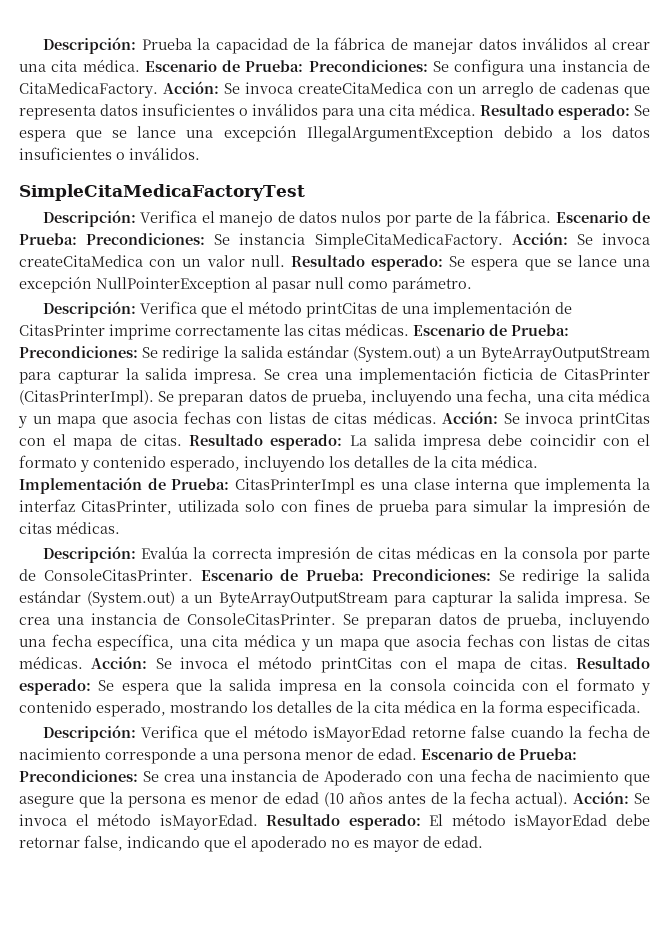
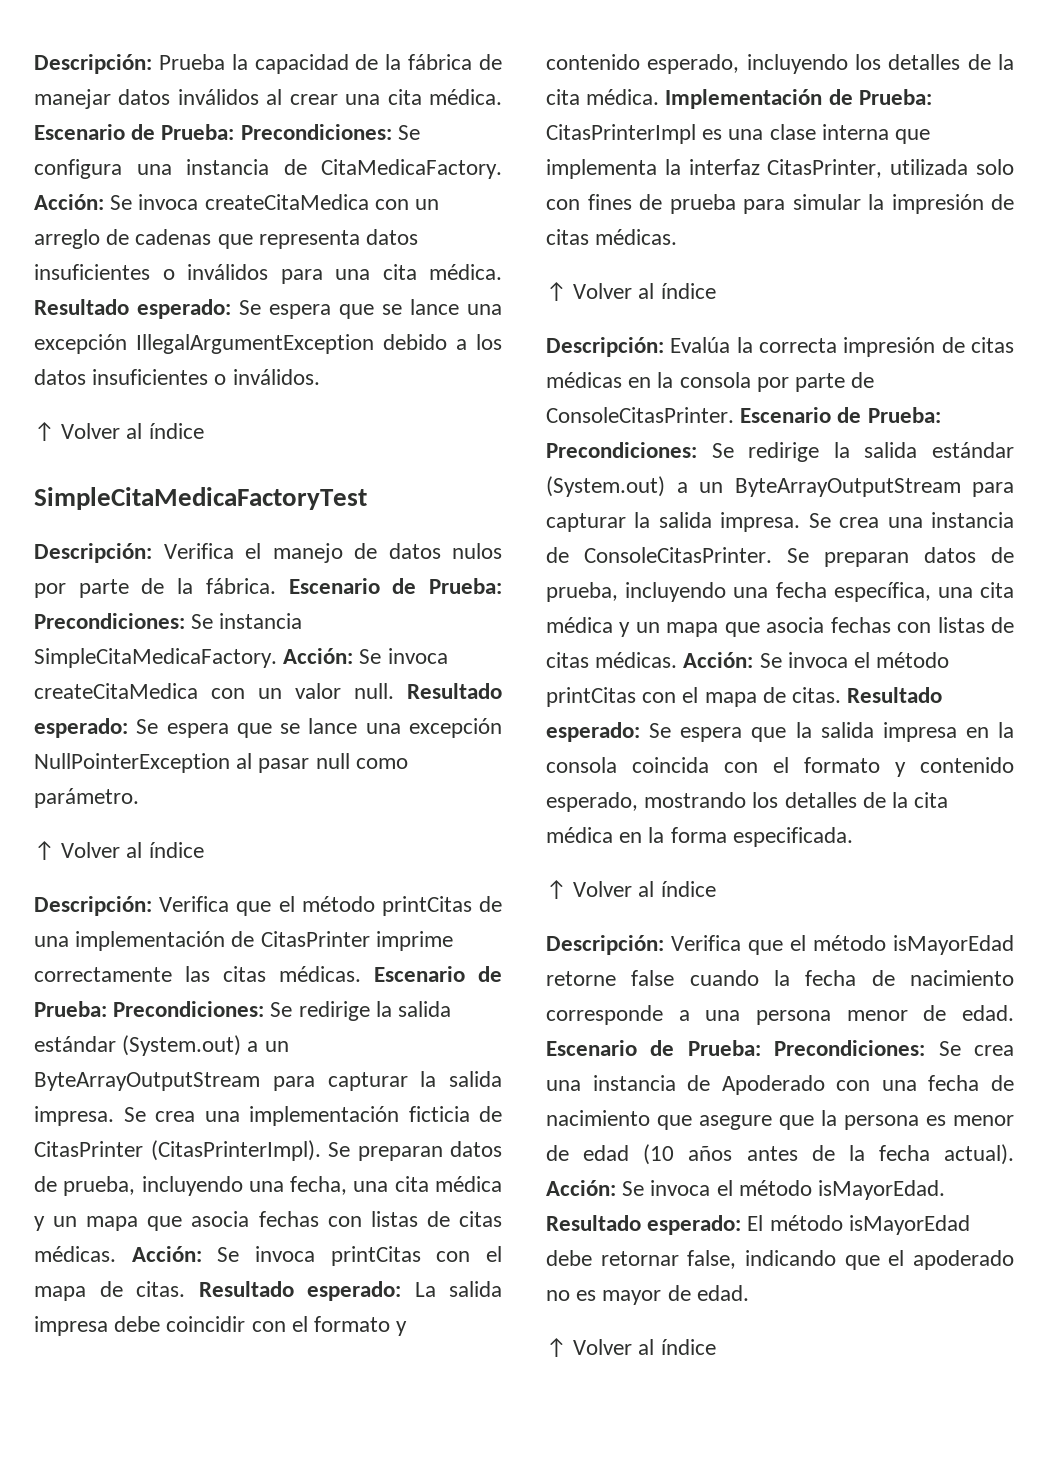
  Resultado esperado: Se espera que se lance una excepción IllegalArgumentException debido a los datos insuficientes o inválidos.
+ ↑ Volver al índice
  Resultado esperado: Se espera que se lance una excepción NullPointerException al pasar null como parámetro.
+ ↑ Volver al índice
  Implementación de Prueba: CitasPrinterImpl es una clase interna que implementa la interfaz CitasPrinter, utilizada solo con fines de prueba para simular la impresión de citas médicas.
+ ↑ Volver al índice
  Resultado esperado: Se espera que la salida impresa en la consola coincida con el formato y contenido esperado, mostrando los detalles de la cita médica en la forma especificada.
+ ↑ Volver al índice
  Resultado esperado: El método isMayorEdad debe retornar false, indicando que el apoderado no es mayor de edad.
+ ↑ Volver al índice

